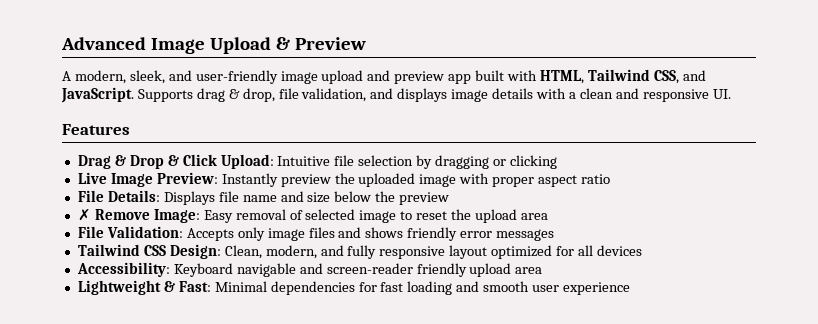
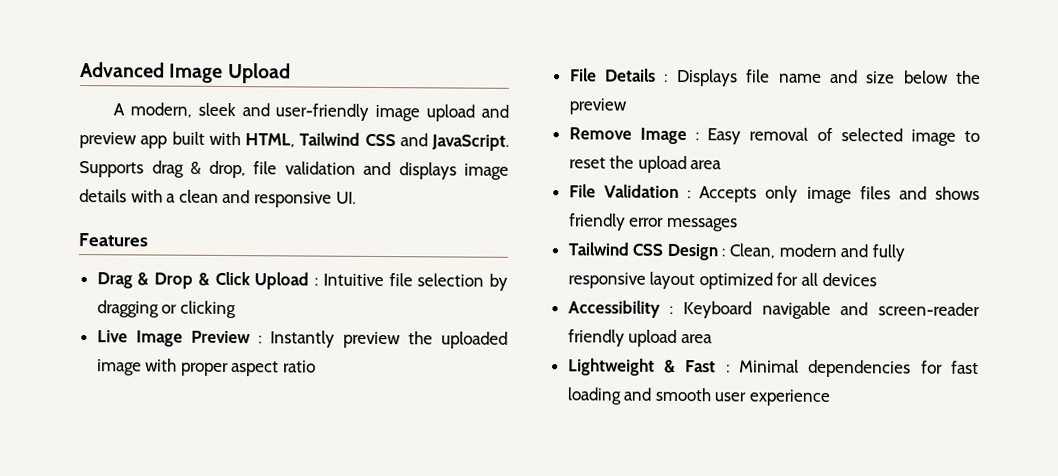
- Advanced Image Upload & Preview
+ Advanced Image Upload
- A modern, sleek, and user-friendly image upload and preview app built with HTML, Tailwind CSS, and JavaScript.
+ A modern, sleek and user-friendly image upload and preview app built with HTML, Tailwind CSS and JavaScript.
- Supports drag & drop, file validation, and displays image details with a clean and responsive UI.
+ Supports drag & drop, file validation and displays image details with a clean and responsive UI.
- Drag & Drop & Click Upload: Intuitive file selection by dragging or clicking
+ Drag & Drop & Click Upload : Intuitive file selection by dragging or clicking
- Live Image Preview: Instantly preview the uploaded image with proper aspect ratio
+ Live Image Preview : Instantly preview the uploaded image with proper aspect ratio
- File Details: Displays file name and size below the preview
+ File Details : Displays file name and size below the preview
- ✗ Remove Image: Easy removal of selected image to reset the upload area
+ Remove Image : Easy removal of selected image to reset the upload area
- File Validation: Accepts only image files and shows friendly error messages
+ File Validation : Accepts only image files and shows friendly error messages
- Tailwind CSS Design: Clean, modern, and fully responsive layout optimized for all devices
+ Tailwind CSS Design : Clean, modern and fully responsive layout optimized for all devices
- Accessibility: Keyboard navigable and screen-reader friendly upload area
+ Accessibility : Keyboard navigable and screen-reader friendly upload area
- Lightweight & Fast: Minimal dependencies for fast loading and smooth user experience
+ Lightweight & Fast : Minimal dependencies for fast loading and smooth user experience

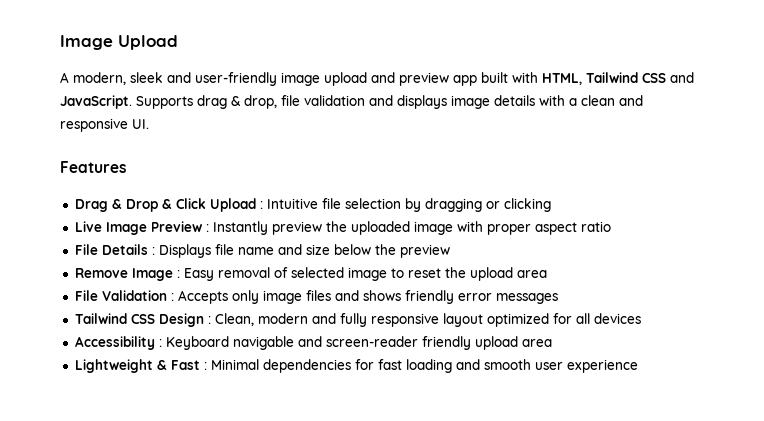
- Advanced Image Upload
+ Image Upload

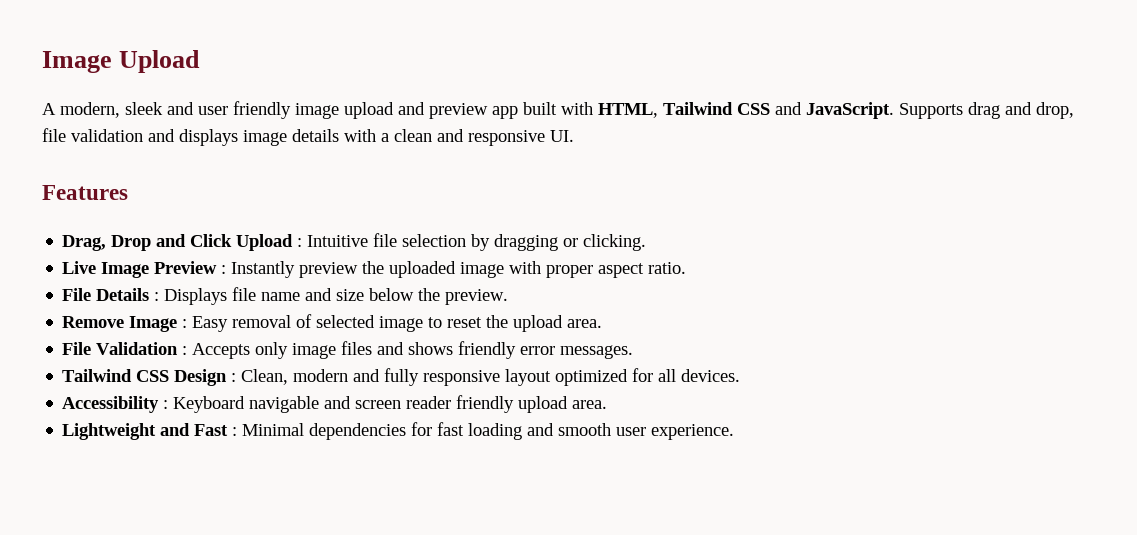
- A modern, sleek and user-friendly image upload and preview app built with HTML, Tailwind CSS and JavaScript.
+ A modern, sleek and user friendly image upload and preview app built with HTML, Tailwind CSS and JavaScript.
- Supports drag & drop, file validation and displays image details with a clean and responsive UI.
+ Supports drag and drop, file validation and displays image details with a clean and responsive UI.
- Drag & Drop & Click Upload : Intuitive file selection by dragging or clicking
+ Drag, Drop and Click Upload : Intuitive file selection by dragging or clicking.
- Live Image Preview : Instantly preview the uploaded image with proper aspect ratio
+ Live Image Preview : Instantly preview the uploaded image with proper aspect ratio.
- File Details : Displays file name and size below the preview
+ File Details : Displays file name and size below the preview.
- Remove Image : Easy removal of selected image to reset the upload area
+ Remove Image : Easy removal of selected image to reset the upload area.
- File Validation : Accepts only image files and shows friendly error messages
+ File Validation : Accepts only image files and shows friendly error messages.
- Tailwind CSS Design : Clean, modern and fully responsive layout optimized for all devices
+ Tailwind CSS Design : Clean, modern and fully responsive layout optimized for all devices.
- Accessibility : Keyboard navigable and screen-reader friendly upload area
+ Accessibility : Keyboard navigable and screen reader friendly upload area.
- Lightweight & Fast : Minimal dependencies for fast loading and smooth user experience
+ Lightweight and Fast : Minimal dependencies for fast loading and smooth user experience.

